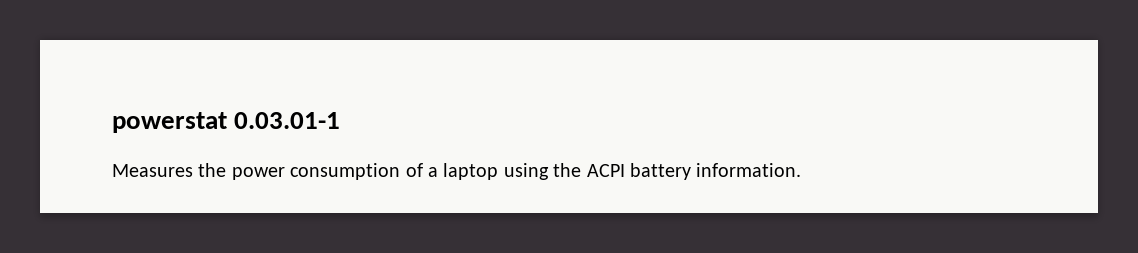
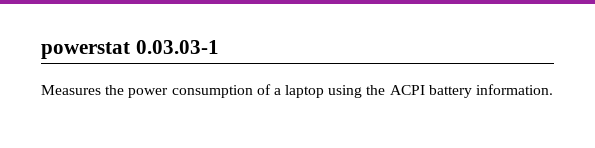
- powerstat 0.03.01-1
+ powerstat 0.03.03-1

